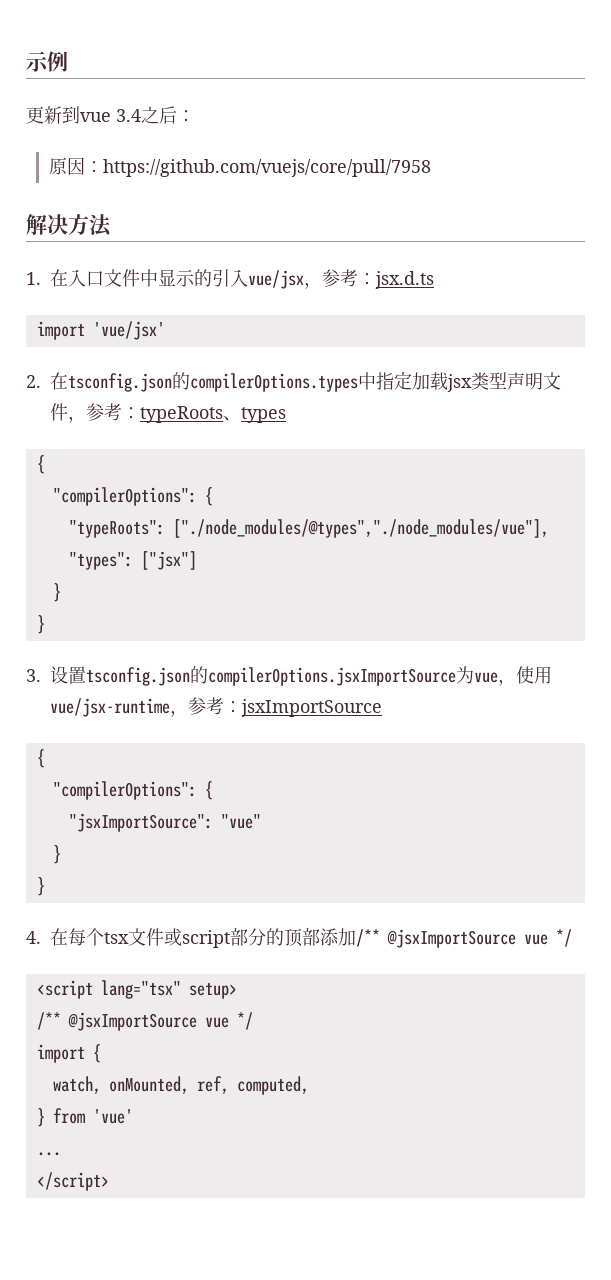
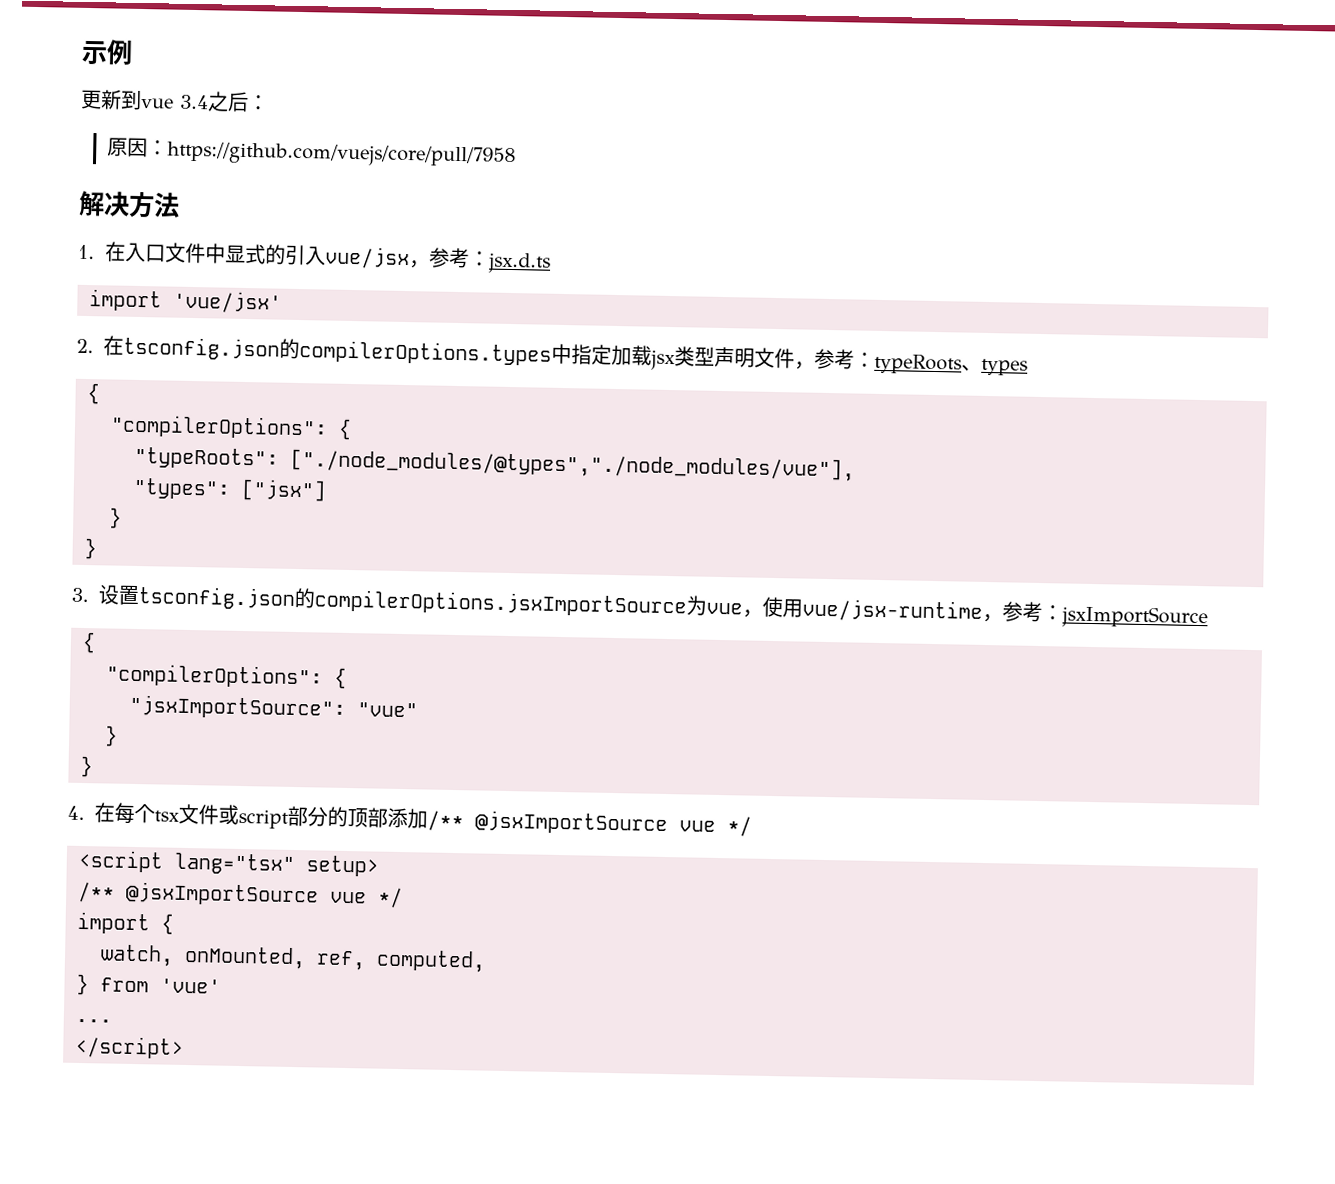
- 1.在入口文件中显示的引入vue/jsx，参考：jsx.d.ts
+ 1.在入口文件中显式的引入vue/jsx，参考：jsx.d.ts

